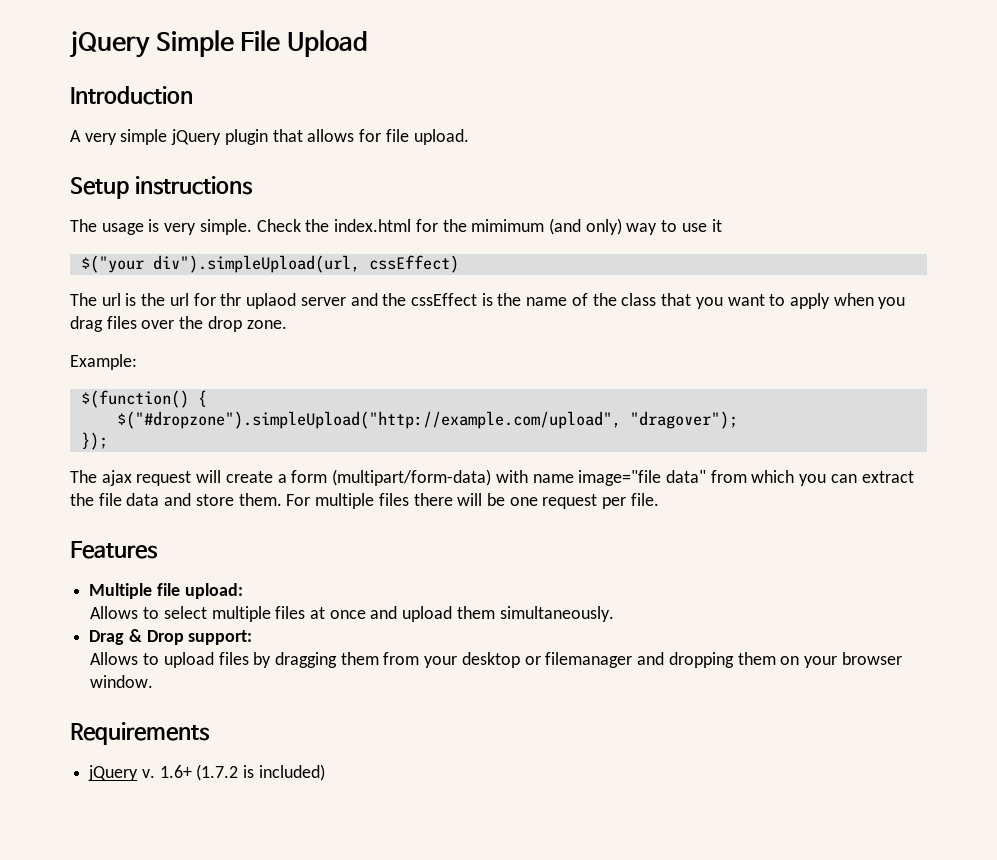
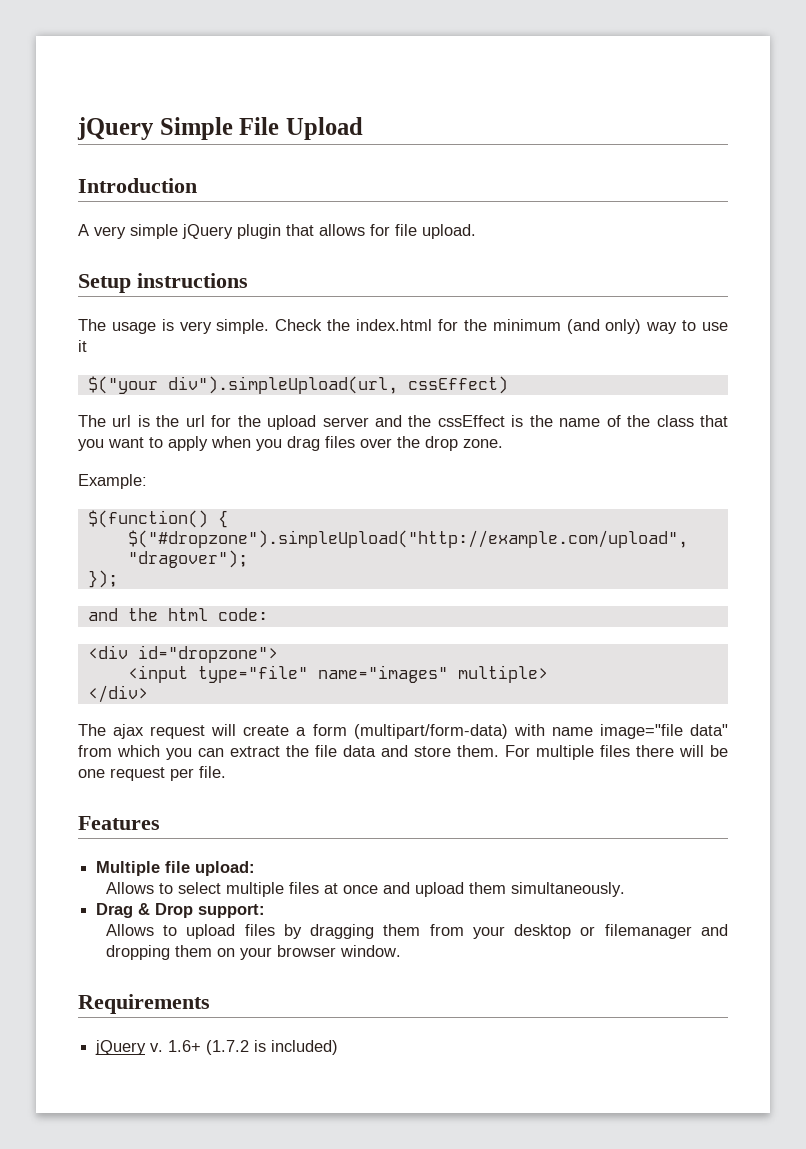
- Check the index.html for the mimimum (and only) way to use it
+ Check the index.html for the minimum (and only) way to use it
- The url is the url for thr uplaod server and the cssEffect is the name of the class that you want to apply when you drag files over the drop zone.
+ The url is the url for the upload server and the cssEffect is the name of the class that you want to apply when you drag files over the drop zone.
+ and the html code:
+ <div id="dropzone">
+ <input type="file" name="images" multiple>
+ </div>

